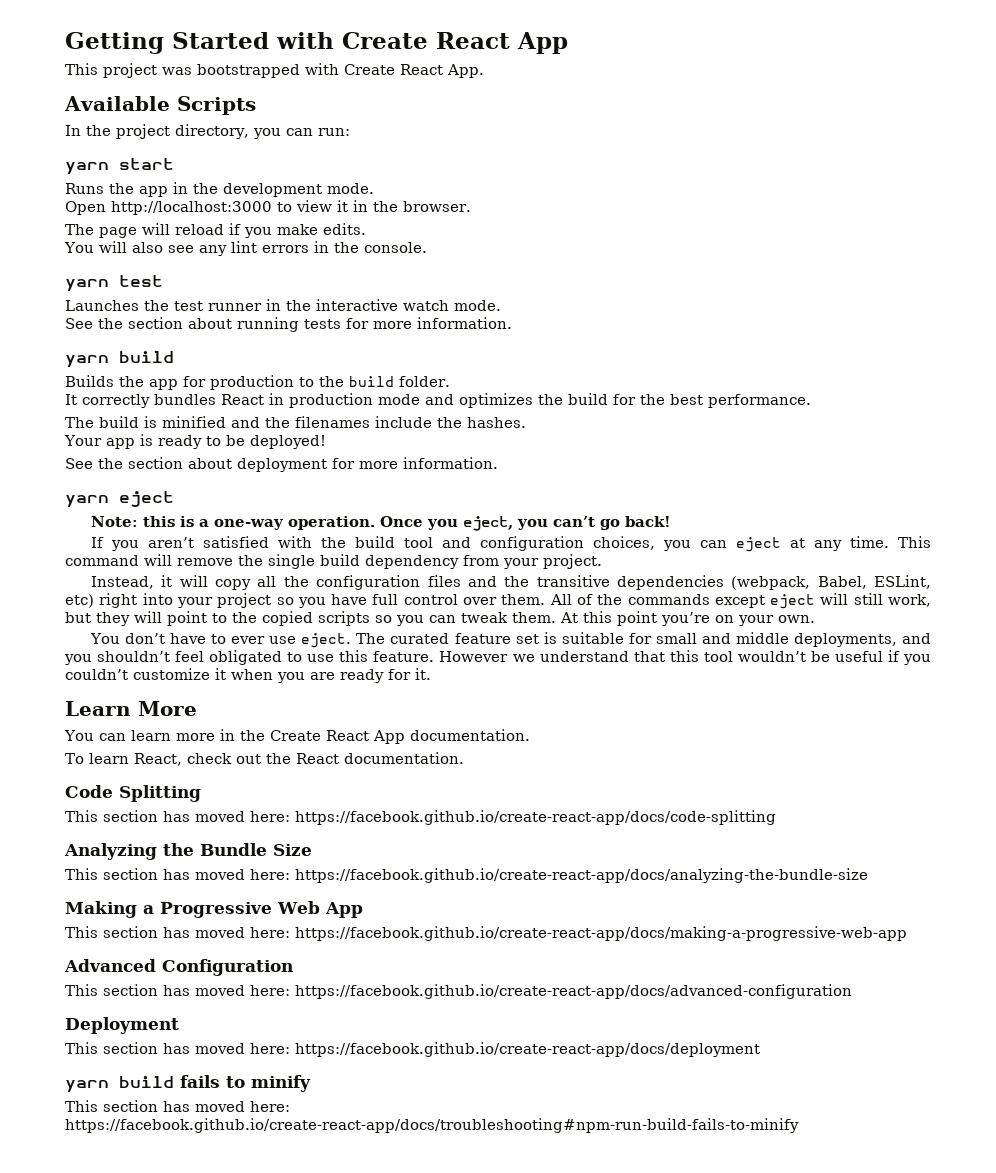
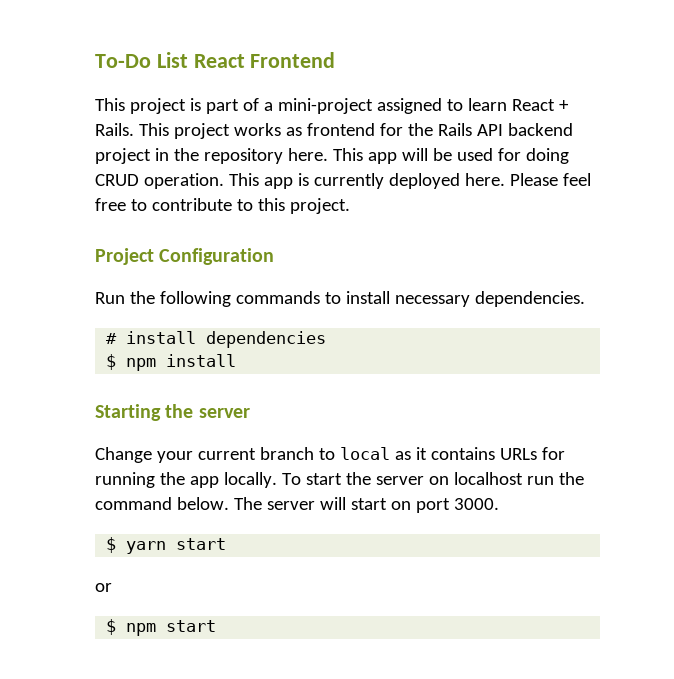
- Getting Started with Create React App
- This project was bootstrapped with Create React App.
- Available Scripts
- In the project directory, you can run:
- yarn start
- Runs the app in the development mode.
- Open http://localhost:3000 to view it in the browser.
- The page will reload if you make edits.
- You will also see any lint errors in the console.
- yarn test
- Launches the test runner in the interactive watch mode.
- See the section about running tests for more information.
- yarn build
- Builds the app for production to the build folder.
- It correctly bundles React in production mode and optimizes the build for the best performance.
- The build is minified and the filenames include the hashes.
- Your app is ready to be deployed!
- See the section about deployment for more information.
- yarn eject
- Note: this is a one-way operation. Once you eject, you can’t go back!
- If you aren’t satisfied with the build tool and configuration choices, you can eject at any time. This command will remove the single build dependency from your project.
- Instead, it will copy all the configuration files and the transitive dependencies (webpack, Babel, ESLint, etc) right into your project so you have full control over them. All of the commands except eject will still work, but they will point to the copied scripts so you can tweak them. At this point you’re on your own.
- You don’t have to ever use eject. The curated feature set is suitable for small and middle deployments, and you shouldn’t feel obligated to use this feature. However we understand that this tool wouldn’t be useful if you couldn’t customize it when you are ready for it.
- Learn More
- You can learn more in the Create React App documentation.
- To learn React, check out the React documentation.
- Code Splitting
- This section has moved here: https://facebook.github.io/create-react-app/docs/code-splitting
- Analyzing the Bundle Size
- This section has moved here: https://facebook.github.io/create-react-app/docs/analyzing-the-bundle-size
- Making a Progressive Web App
- This section has moved here: https://facebook.github.io/create-react-app/docs/making-a-progressive-web-app
- Advanced Configuration
- This section has moved here: https://facebook.github.io/create-react-app/docs/advanced-configuration
- Deployment
- This section has moved here: https://facebook.github.io/create-react-app/docs/deployment
- yarn build fails to minify
- This section has moved here: https://facebook.github.io/create-react-app/docs/troubleshooting#npm-run-build-fails-to-minify
+ To-Do List React Frontend
+ This project is part of a mini-project assigned to learn React + Rails. This project works as frontend for the Rails API backend project in the repository here. This app will be used for doing CRUD operation. This app is currently deployed here. Please feel free to contribute to this project.
+ Project Configuration
+ Run the following commands to install necessary dependencies.
+ # install dependencies
+ $ npm install
+ Starting the server
+ Change your current branch to local as it contains URLs for running the app locally. To start the server on localhost run the command below. The server will start on port 3000.
+ $ yarn start
+ or
+ $ npm start

